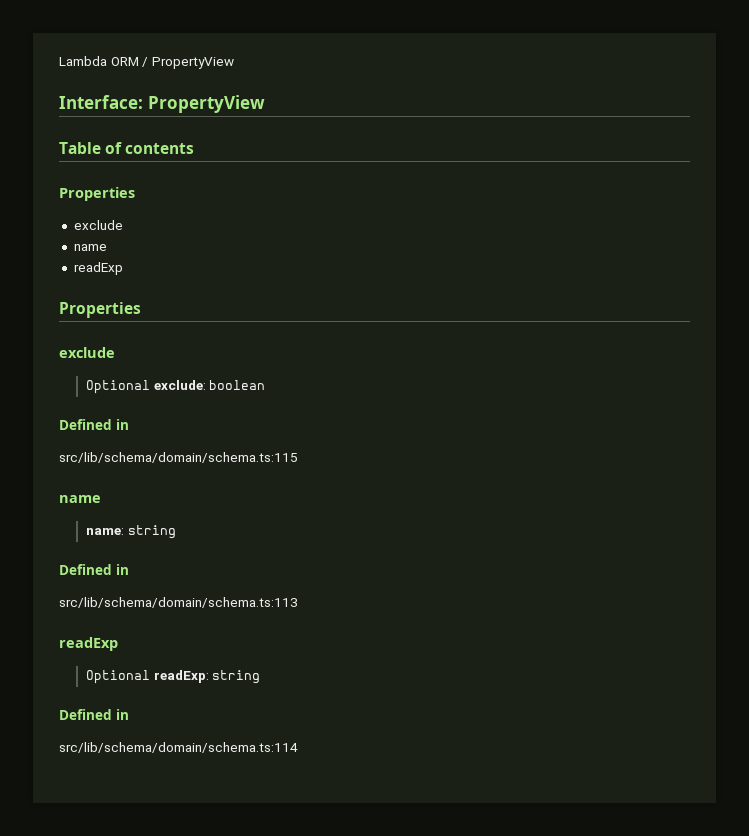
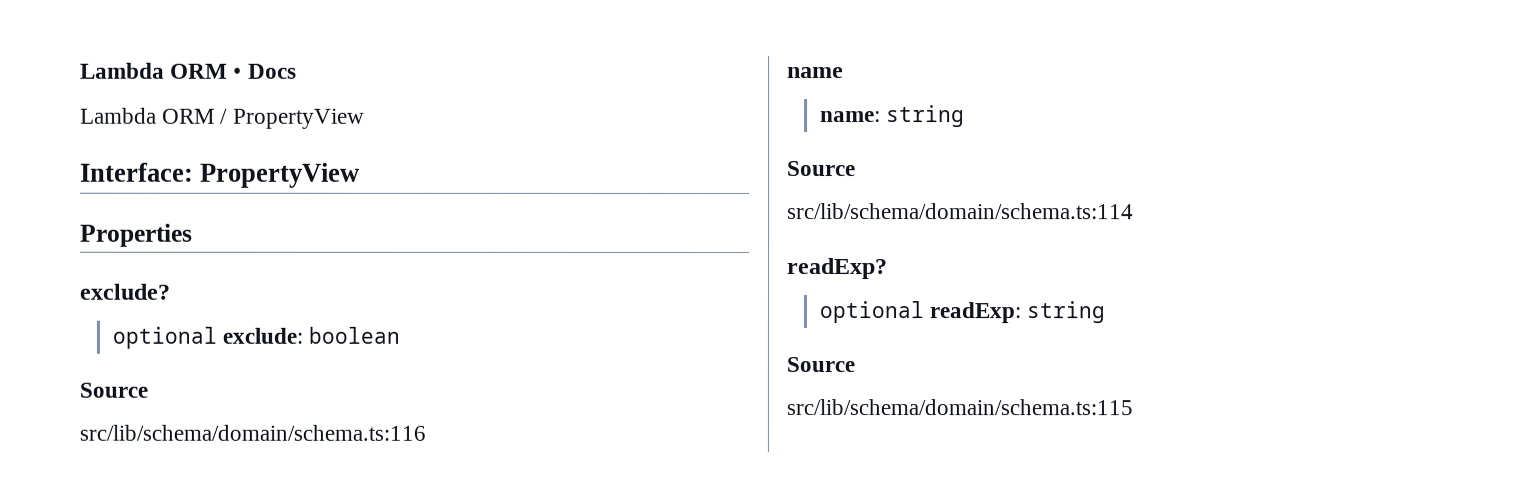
+ Lambda ORM • Docs
- Table of contents
  Properties
- exclude
- name
- readExp
- Properties
- exclude
- Optional exclude: boolean
- Defined in
- src/lib/schema/domain/schema.ts:115
+ exclude?
+ optional exclude: boolean
+ Source
+ src/lib/schema/domain/schema.ts:116
  name: string
- Defined in
- src/lib/schema/domain/schema.ts:113
- readExp
- Optional readExp: string
- Defined in
+ Source
  src/lib/schema/domain/schema.ts:114
+ readExp?
+ optional readExp: string
+ Source
+ src/lib/schema/domain/schema.ts:115

